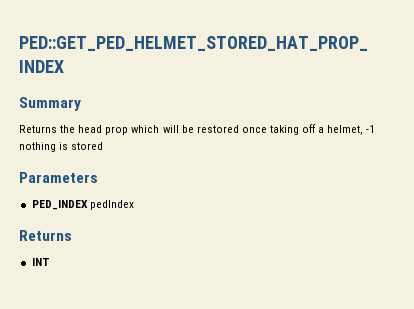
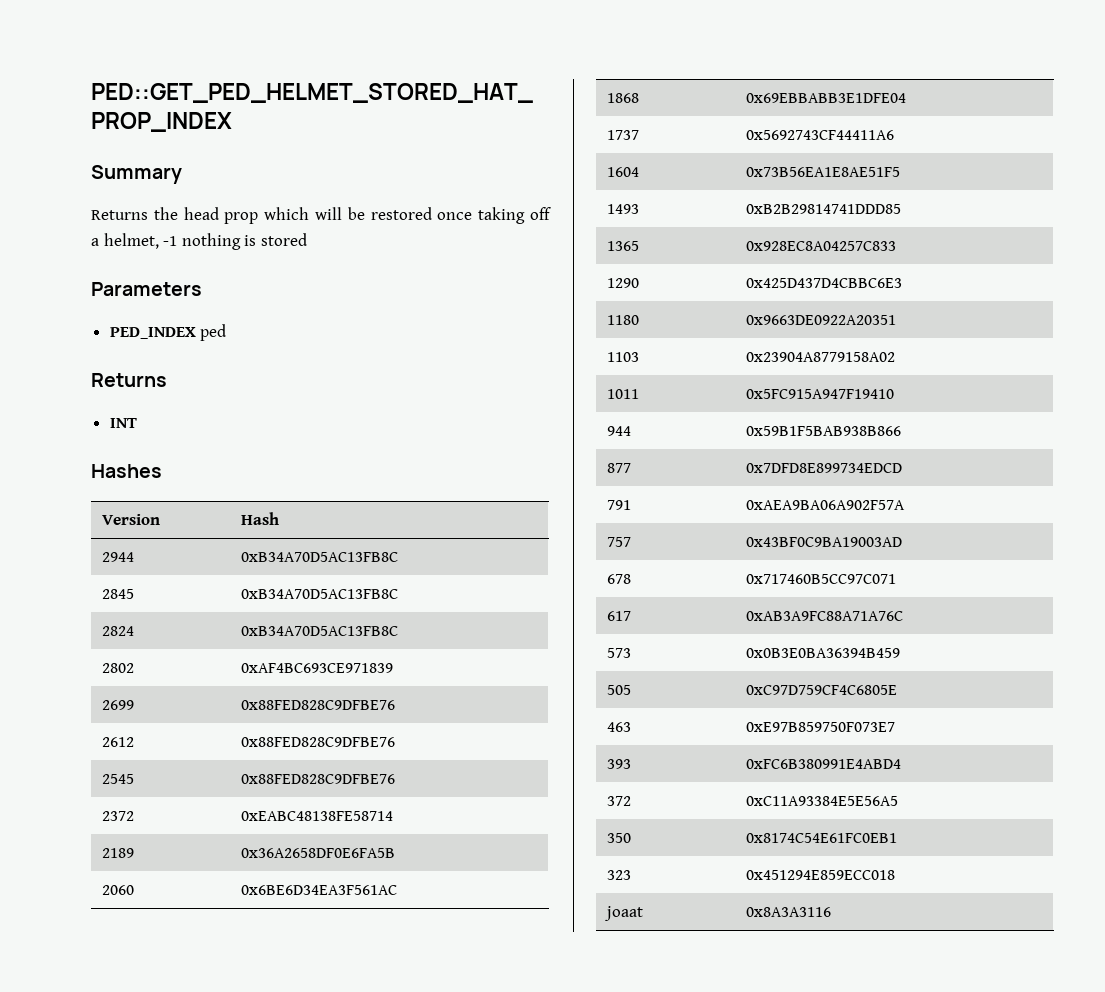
- PED_INDEX pedIndex
+ PED_INDEX ped
+ Hashes
+ Version | Hash
+ 2944 | 0xB34A70D5AC13FB8C
+ 2845 | 0xB34A70D5AC13FB8C
+ 2824 | 0xB34A70D5AC13FB8C
+ 2802 | 0xAF4BC693CE971839
+ 2699 | 0x88FED828C9DFBE76
+ 2612 | 0x88FED828C9DFBE76
+ 2545 | 0x88FED828C9DFBE76
+ 2372 | 0xEABC48138FE58714
+ 2189 | 0x36A2658DF0E6FA5B
+ 2060 | 0x6BE6D34EA3F561AC
+ 1868 | 0x69EBBABB3E1DFE04
+ 1737 | 0x5692743CF44411A6
+ 1604 | 0x73B56EA1E8AE51F5
+ 1493 | 0xB2B29814741DDD85
+ 1365 | 0x928EC8A04257C833
+ 1290 | 0x425D437D4CBBC6E3
+ 1180 | 0x9663DE0922A20351
+ 1103 | 0x23904A8779158A02
+ 1011 | 0x5FC915A947F19410
+ 944 | 0x59B1F5BAB938B866
+ 877 | 0x7DFD8E899734EDCD
+ 791 | 0xAEA9BA06A902F57A
+ 757 | 0x43BF0C9BA19003AD
+ 678 | 0x717460B5CC97C071
+ 617 | 0xAB3A9FC88A71A76C
+ 573 | 0x0B3E0BA36394B459
+ 505 | 0xC97D759CF4C6805E
+ 463 | 0xE97B859750F073E7
+ 393 | 0xFC6B380991E4ABD4
+ 372 | 0xC11A93384E5E56A5
+ 350 | 0x8174C54E61FC0EB1
+ 323 | 0x451294E859ECC018
+ joaat | 0x8A3A3116

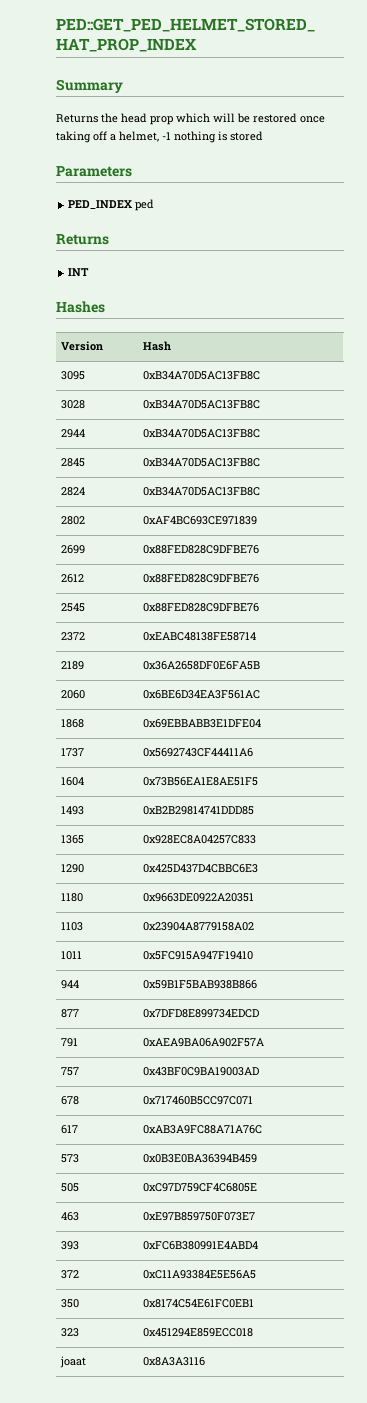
+ 3095 | 0xB34A70D5AC13FB8C
+ 3028 | 0xB34A70D5AC13FB8C

